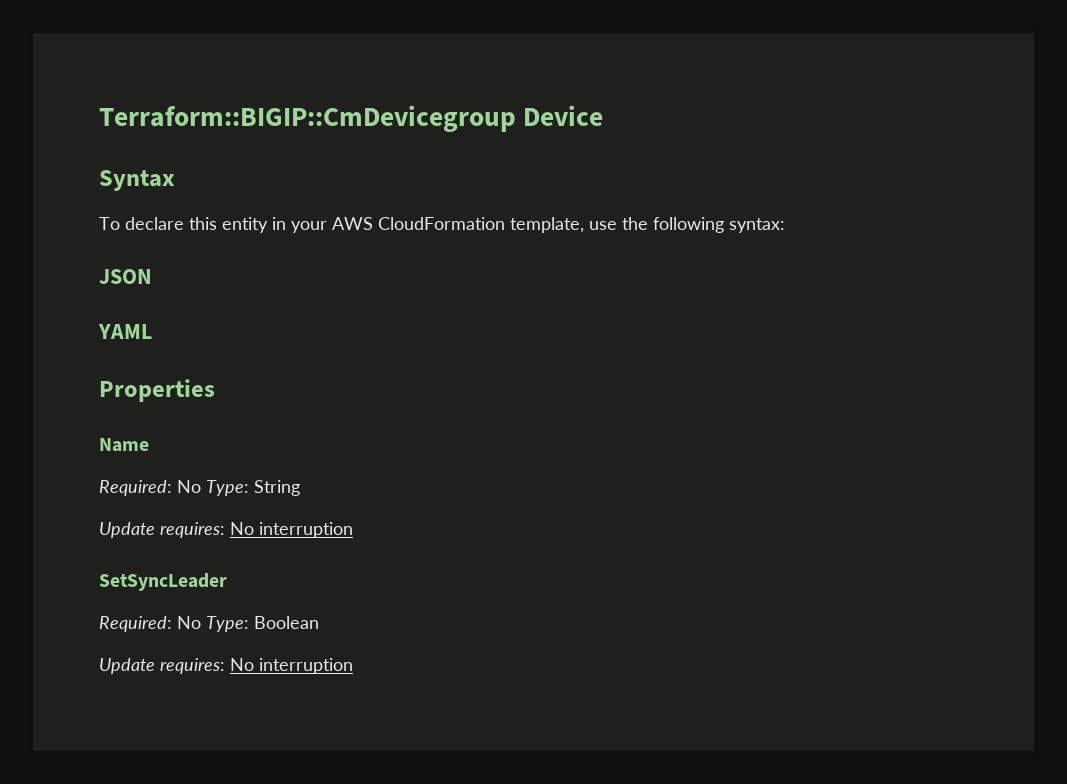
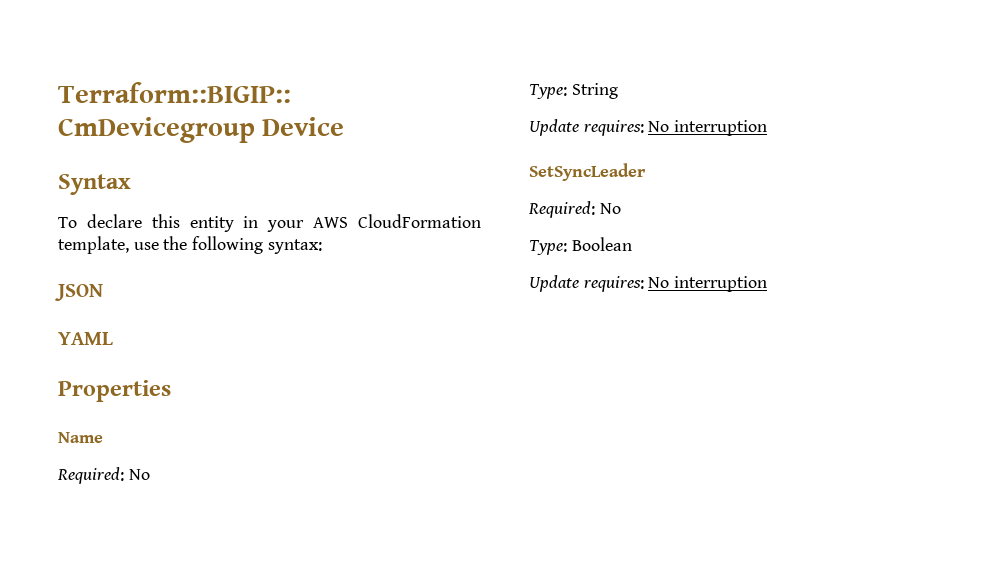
  Name
- Required: No Type: String
+ Required: No
+ Type: String
  SetSyncLeader
- Required: No Type: Boolean
+ Required: No
+ Type: Boolean

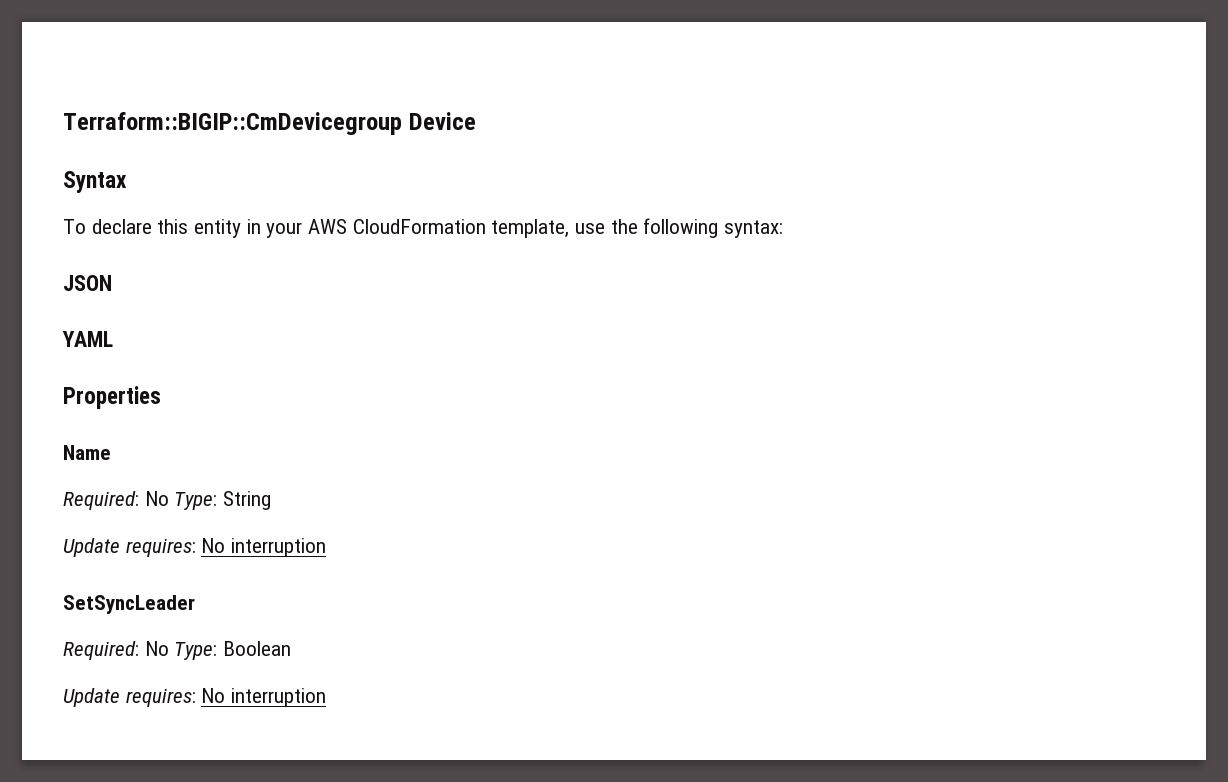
  Name
- Required: No
- Type: String
+ Required: No Type: String
  SetSyncLeader
- Required: No
- Type: Boolean
+ Required: No Type: Boolean

